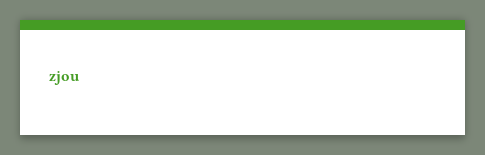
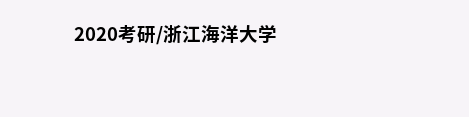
- zjou
+ 2020考研/浙江海洋大学

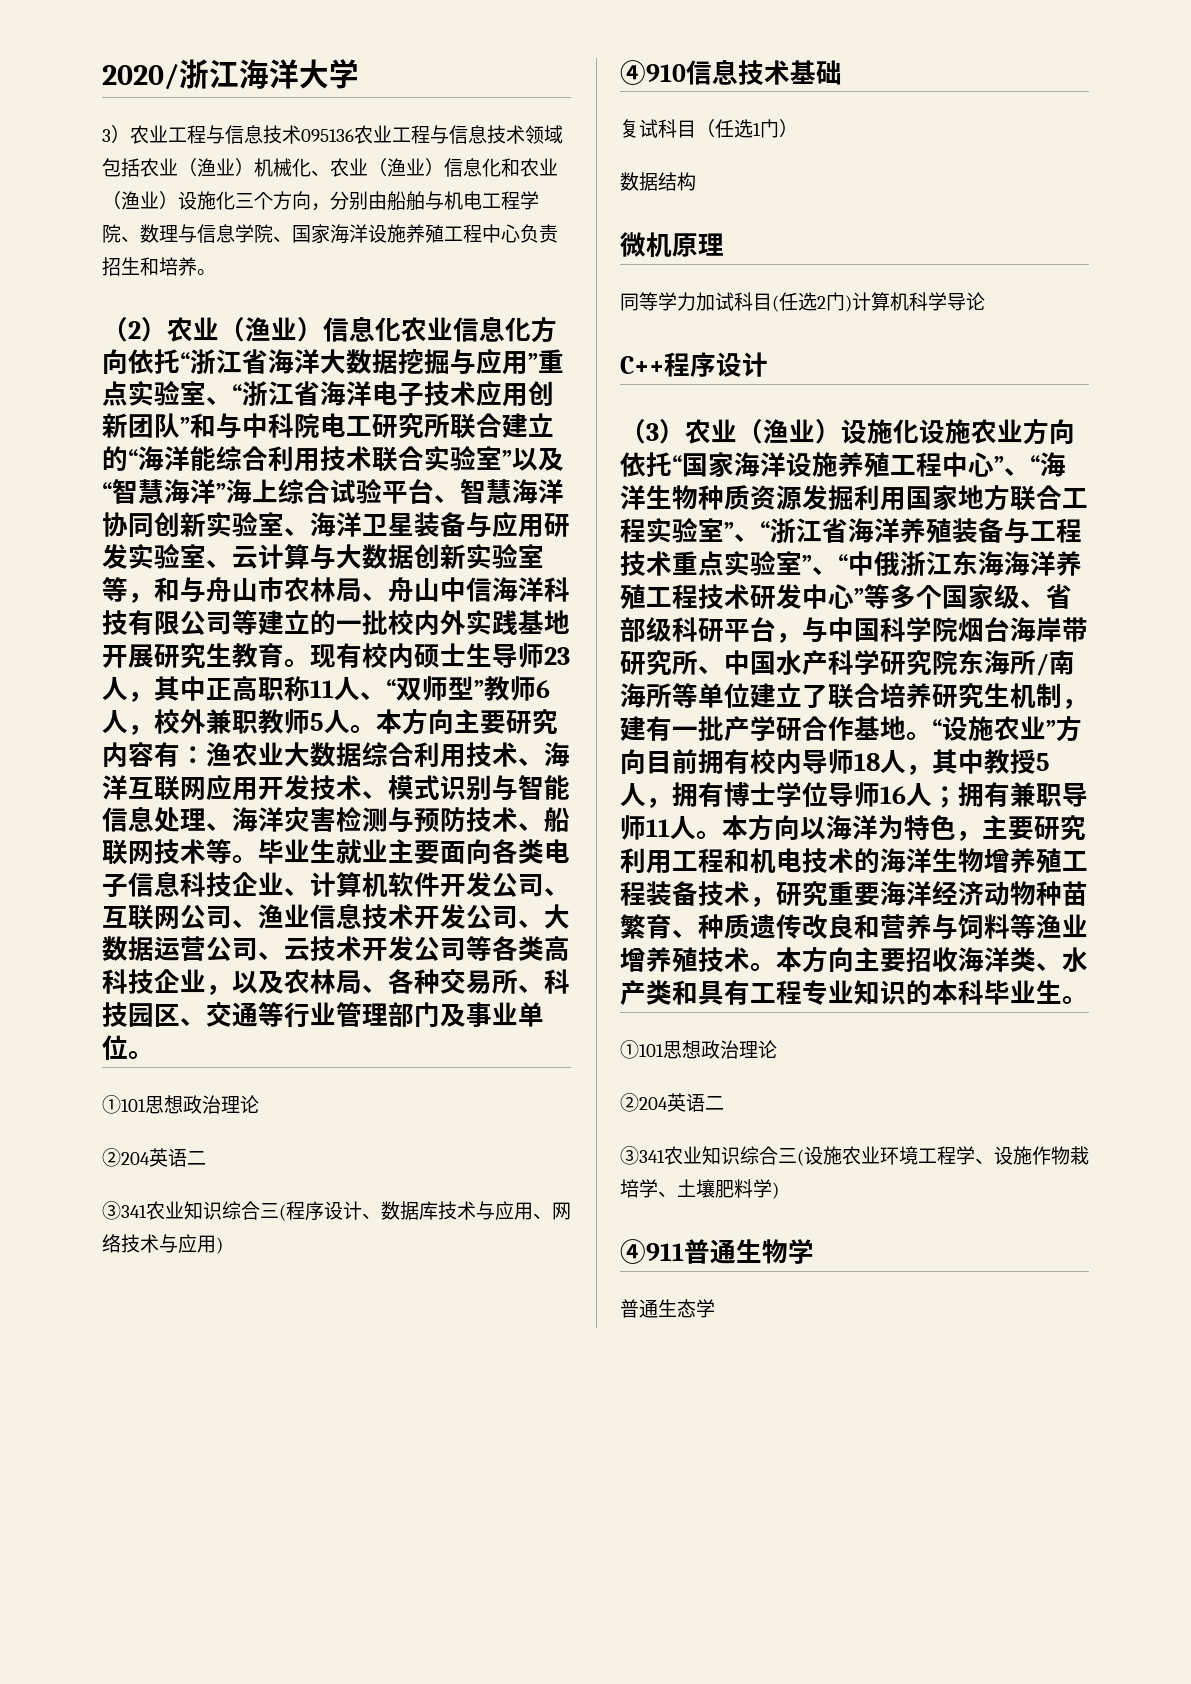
- 2020考研/浙江海洋大学
+ 2020/浙江海洋大学
+ 3）农业工程与信息技术095136农业工程与信息技术领域包括农业（渔业）机械化、农业（渔业）信息化和农业（渔业）设施化三个方向，分别由船舶与机电工程学院、数理与信息学院、国家海洋设施养殖工程中心负责招生和培养。
+ （2）农业（渔业）信息化农业信息化方向依托“浙江省海洋大数据挖掘与应用”重点实验室、“浙江省海洋电子技术应用创新团队”和与中科院电工研究所联合建立的“海洋能综合利用技术联合实验室”以及“智慧海洋”海上综合试验平台、智慧海洋协同创新实验室、海洋卫星装备与应用研发实验室、云计算与大数据创新实验室等，和与舟山市农林局、舟山中信海洋科技有限公司等建立的一批校内外实践基地开展研究生教育。现有校内硕士生导师23人，其中正高职称11人、“双师型”教师6人，校外兼职教师5人。本方向主要研究内容有：渔农业大数据综合利用技术、海洋互联网应用开发技术、模式识别与智能信息处理、海洋灾害检测与预防技术、船联网技术等。毕业生就业主要面向各类电子信息科技企业、计算机软件开发公司、互联网公司、渔业信息技术开发公司、大数据运营公司、云技术开发公司等各类高科技企业，以及农林局、各种交易所、科技园区、交通等行业管理部门及事业单位。
+ ①101思想政治理论
+ ②204英语二
+ ③341农业知识综合三(程序设计、数据库技术与应用、网络技术与应用)
+ ④910信息技术基础
+ 复试科目（任选1门）
+ 数据结构
+ 微机原理
+ 同等学力加试科目(任选2门)计算机科学导论
+ C++程序设计
+ （3）农业（渔业）设施化设施农业方向依托“国家海洋设施养殖工程中心”、“海洋生物种质资源发掘利用国家地方联合工程实验室”、“浙江省海洋养殖装备与工程技术重点实验室”、“中俄浙江东海海洋养殖工程技术研发中心”等多个国家级、省部级科研平台，与中国科学院烟台海岸带研究所、中国水产科学研究院东海所/南海所等单位建立了联合培养研究生机制，建有一批产学研合作基地。“设施农业”方向目前拥有校内导师18人，其中教授5人，拥有博士学位导师16人；拥有兼职导师11人。本方向以海洋为特色，主要研究利用工程和机电技术的海洋生物增养殖工程装备技术，研究重要海洋经济动物种苗繁育、种质遗传改良和营养与饲料等渔业增养殖技术。本方向主要招收海洋类、水产类和具有工程专业知识的本科毕业生。
+ ①101思想政治理论
+ ②204英语二
+ ③341农业知识综合三(设施农业环境工程学、设施作物栽培学、土壤肥料学)
+ ④911普通生物学
+ 普通生态学

